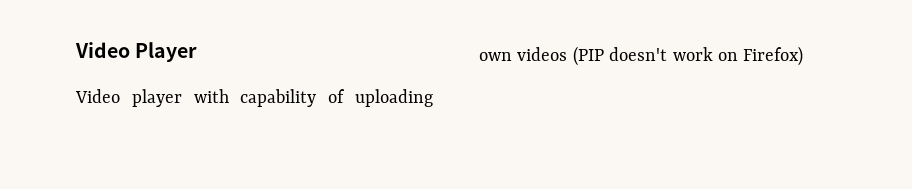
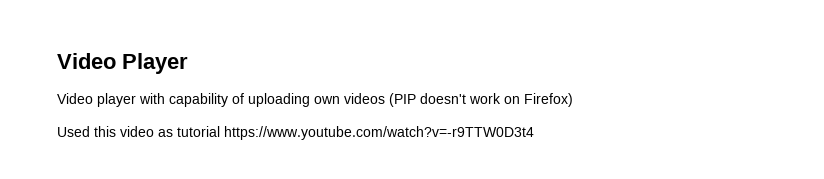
+ Used this video as tutorial https://www.youtube.com/watch?v=-r9TTW0D3t4

